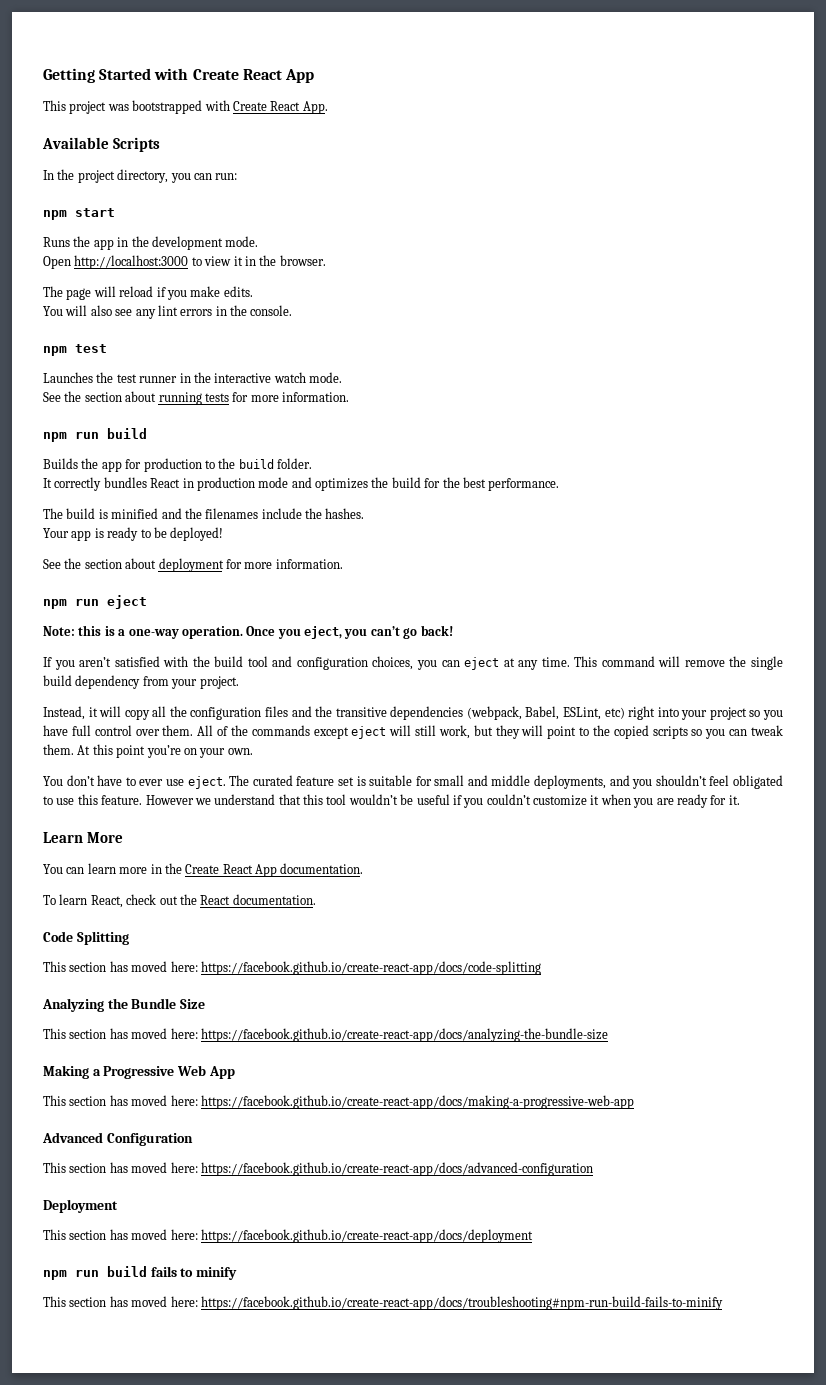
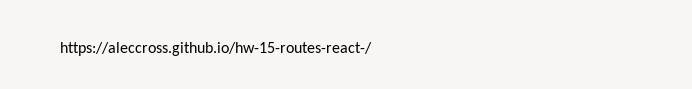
- Getting Started with Create React App
- This project was bootstrapped with Create React App.
- Available Scripts
- In the project directory, you can run:
- npm start
- Runs the app in the development mode.
- Open http://localhost:3000 to view it in the browser.
- The page will reload if you make edits.
- You will also see any lint errors in the console.
- npm test
- Launches the test runner in the interactive watch mode.
- See the section about running tests for more information.
- npm run build
- Builds the app for production to the build folder.
- It correctly bundles React in production mode and optimizes the build for the best performance.
- The build is minified and the filenames include the hashes.
- Your app is ready to be deployed!
- See the section about deployment for more information.
- npm run eject
- Note: this is a one-way operation. Once you eject, you can’t go back!
- If you aren’t satisfied with the build tool and configuration choices, you can eject at any time. This command will remove the single build dependency from your project.
- Instead, it will copy all the configuration files and the transitive dependencies (webpack, Babel, ESLint, etc) right into your project so you have full control over them. All of the commands except eject will still work, but they will point to the copied scripts so you can tweak them. At this point you’re on your own.
- You don’t have to ever use eject. The curated feature set is suitable for small and middle deployments, and you shouldn’t feel obligated to use this feature. However we understand that this tool wouldn’t be useful if you couldn’t customize it when you are ready for it.
- Learn More
- You can learn more in the Create React App documentation.
- To learn React, check out the React documentation.
- Code Splitting
- This section has moved here: https://facebook.github.io/create-react-app/docs/code-splitting
- Analyzing the Bundle Size
- This section has moved here: https://facebook.github.io/create-react-app/docs/analyzing-the-bundle-size
- Making a Progressive Web App
- This section has moved here: https://facebook.github.io/create-react-app/docs/making-a-progressive-web-app
- Advanced Configuration
- This section has moved here: https://facebook.github.io/create-react-app/docs/advanced-configuration
- Deployment
- This section has moved here: https://facebook.github.io/create-react-app/docs/deployment
- npm run build fails to minify
- This section has moved here: https://facebook.github.io/create-react-app/docs/troubleshooting#npm-run-build-fails-to-minify
+ https://aleccross.github.io/hw-15-routes-react-/

